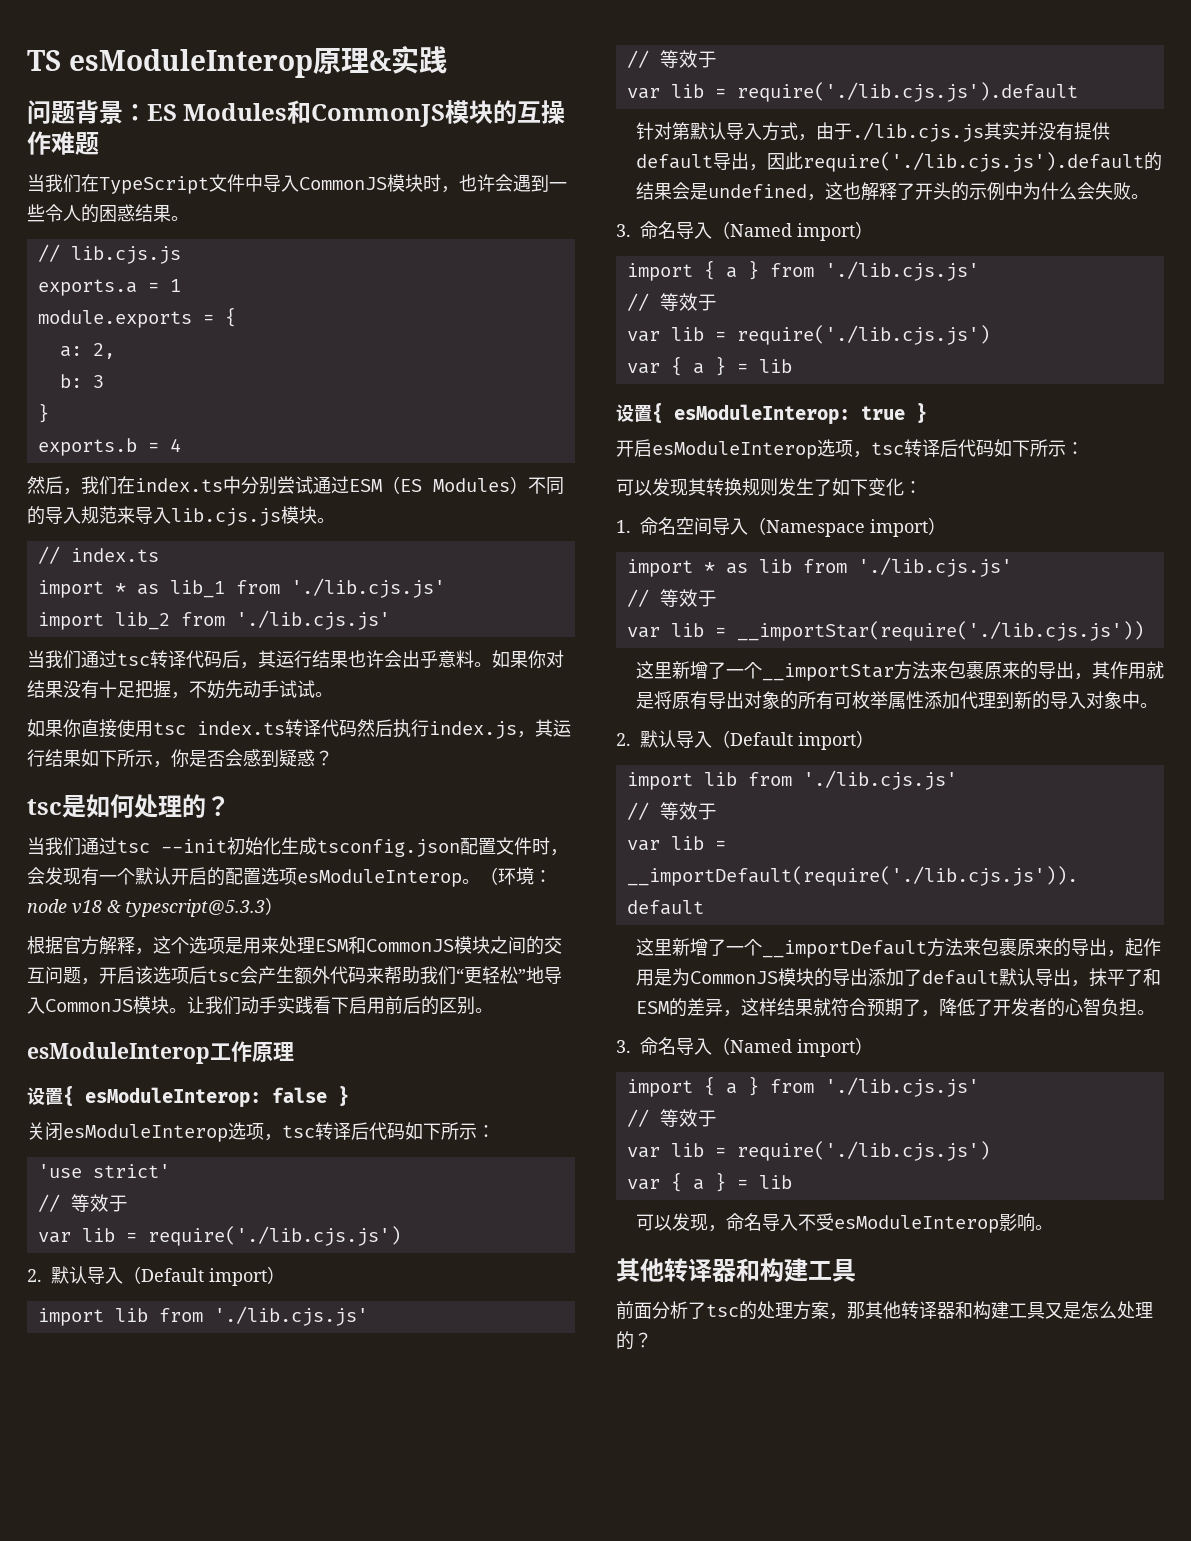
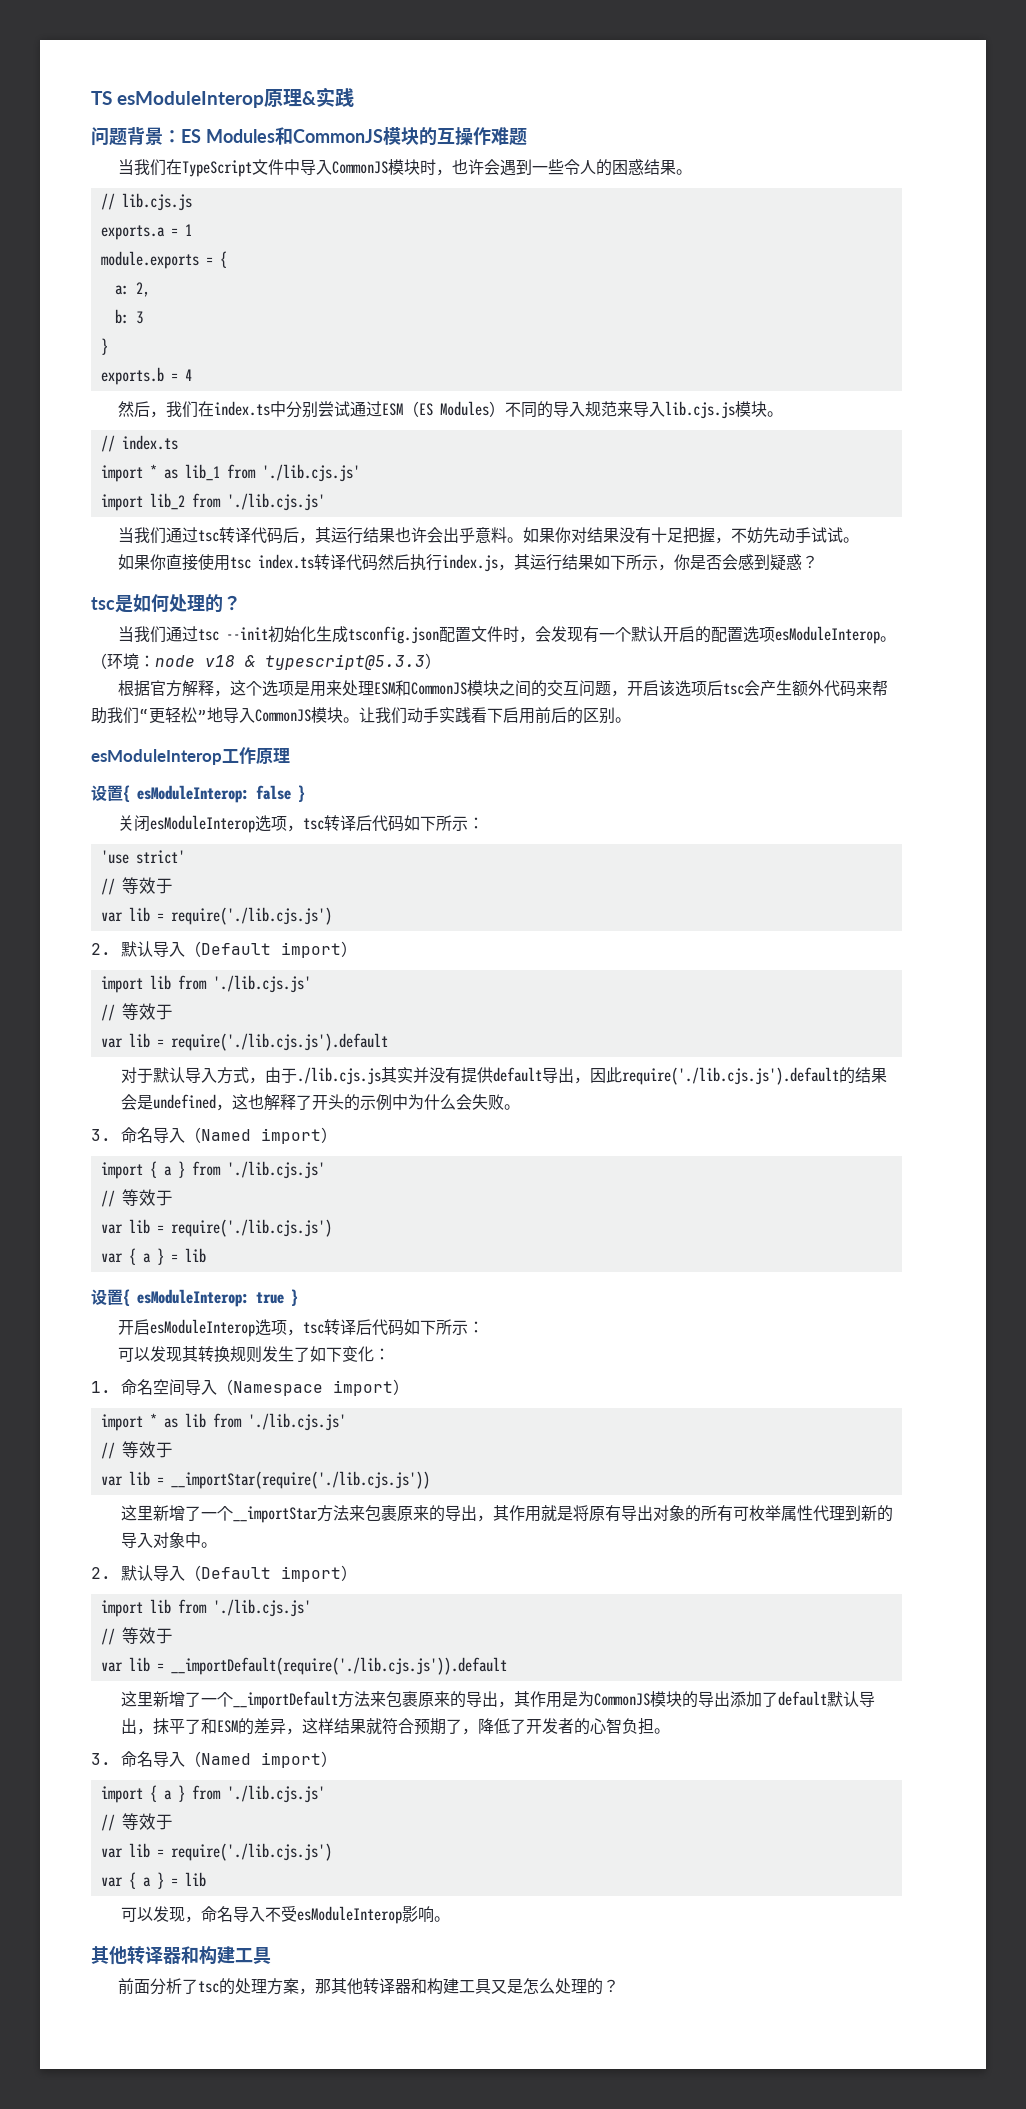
- 针对第默认导入方式，由于./lib.cjs.js其实并没有提供default导出，因此require('./lib.cjs.js').default的结果会是undefined，这也解释了开头的示例中为什么会失败。
+ 对于默认导入方式，由于./lib.cjs.js其实并没有提供default导出，因此require('./lib.cjs.js').default的结果会是undefined，这也解释了开头的示例中为什么会失败。
- 这里新增了一个__importStar方法来包裹原来的导出，其作用就是将原有导出对象的所有可枚举属性添加代理到新的导入对象中。
+ 这里新增了一个__importStar方法来包裹原来的导出，其作用就是将原有导出对象的所有可枚举属性代理到新的导入对象中。
- 这里新增了一个__importDefault方法来包裹原来的导出，起作用是为CommonJS模块的导出添加了default默认导出，抹平了和ESM的差异，这样结果就符合预期了，降低了开发者的心智负担。
+ 这里新增了一个__importDefault方法来包裹原来的导出，其作用是为CommonJS模块的导出添加了default默认导出，抹平了和ESM的差异，这样结果就符合预期了，降低了开发者的心智负担。

